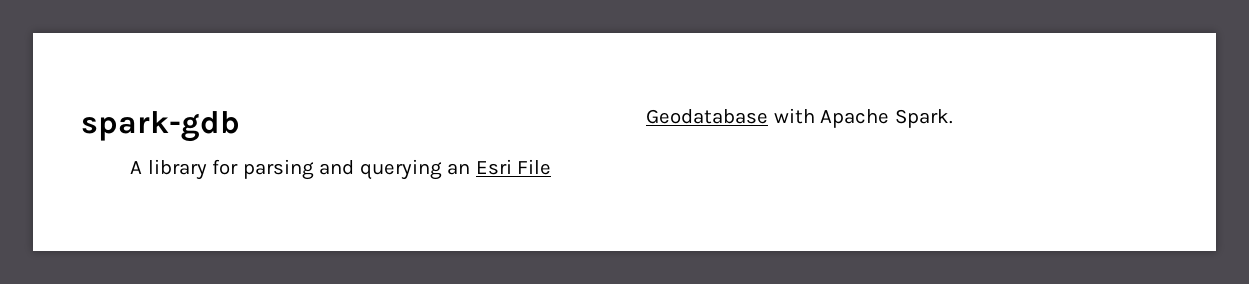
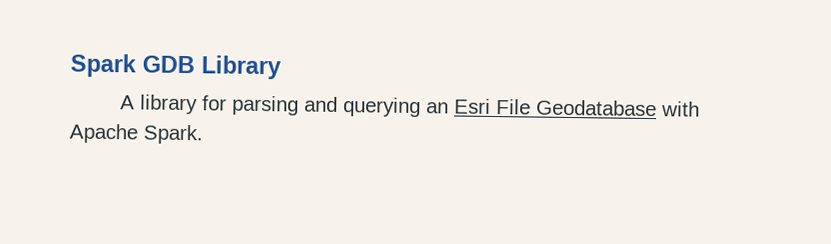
- spark-gdb
+ Spark GDB Library

